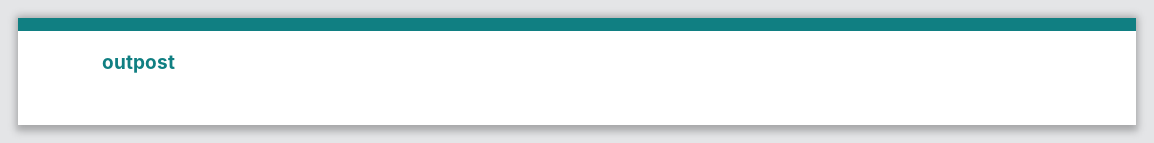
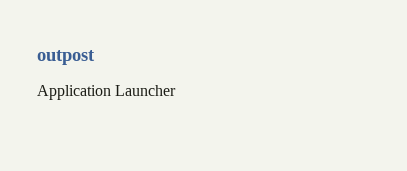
+ Application Launcher

